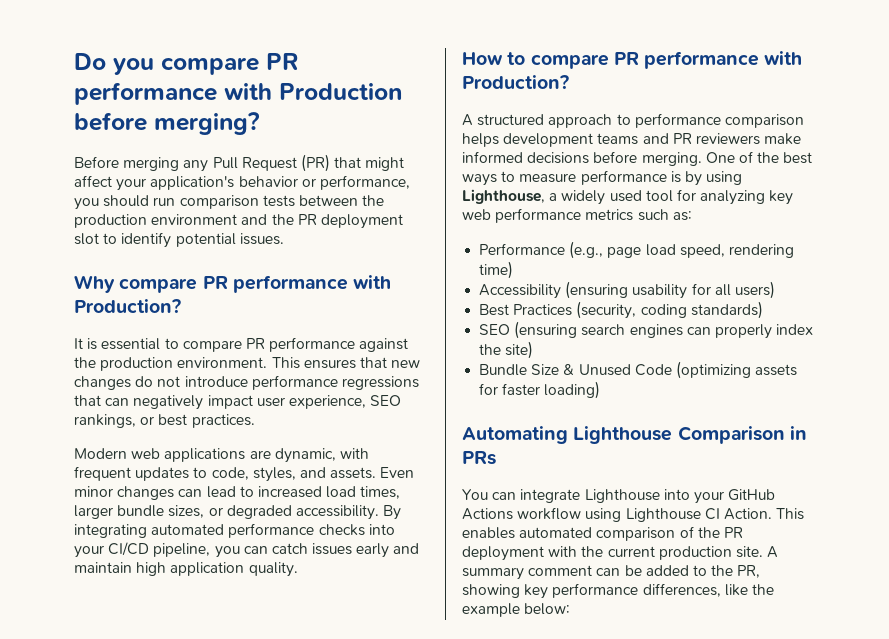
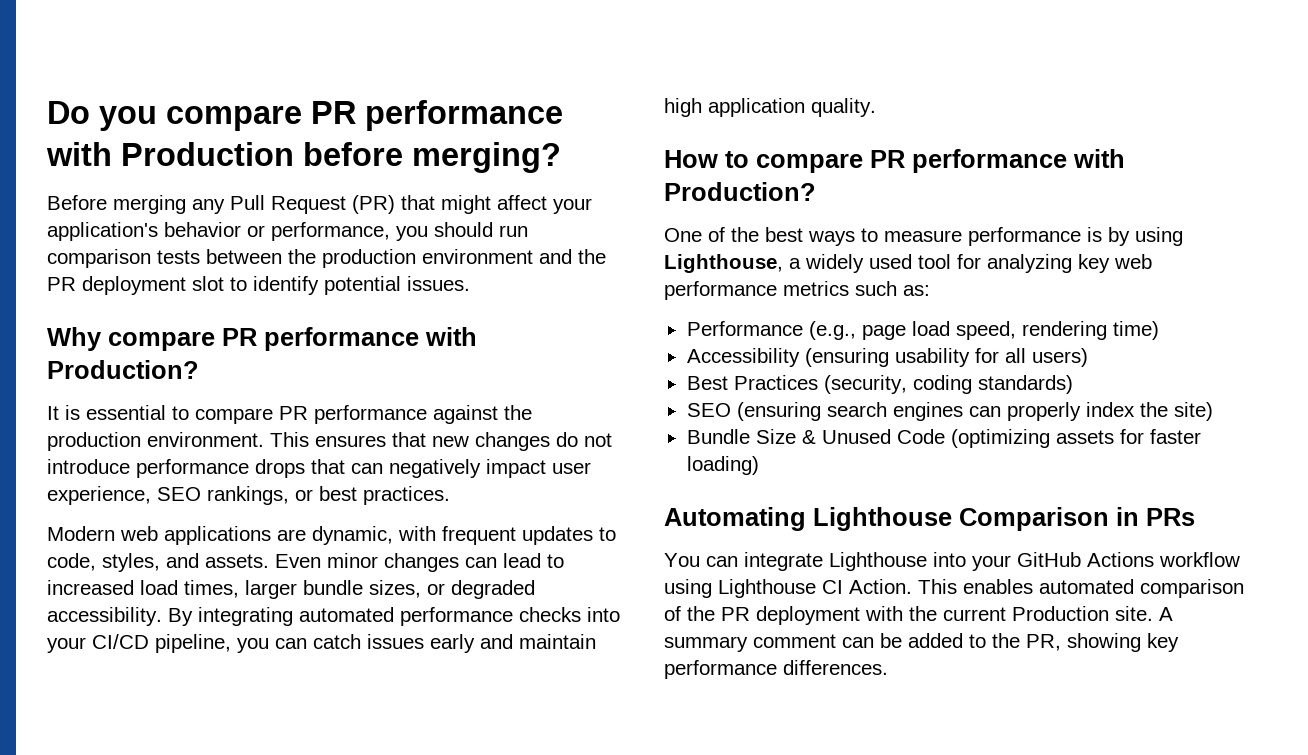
- This ensures that new changes do not introduce performance regressions that can negatively impact user experience, SEO rankings, or best practices.
+ This ensures that new changes do not introduce performance drops that can negatively impact user experience, SEO rankings, or best practices.
- A structured approach to performance comparison helps development teams and PR reviewers make informed decisions before merging.
- This enables automated comparison of the PR deployment with the current production site.
+ This enables automated comparison of the PR deployment with the current Production site.
- A summary comment can be added to the PR, showing key performance differences, like the example below:
+ A summary comment can be added to the PR, showing key performance differences.

